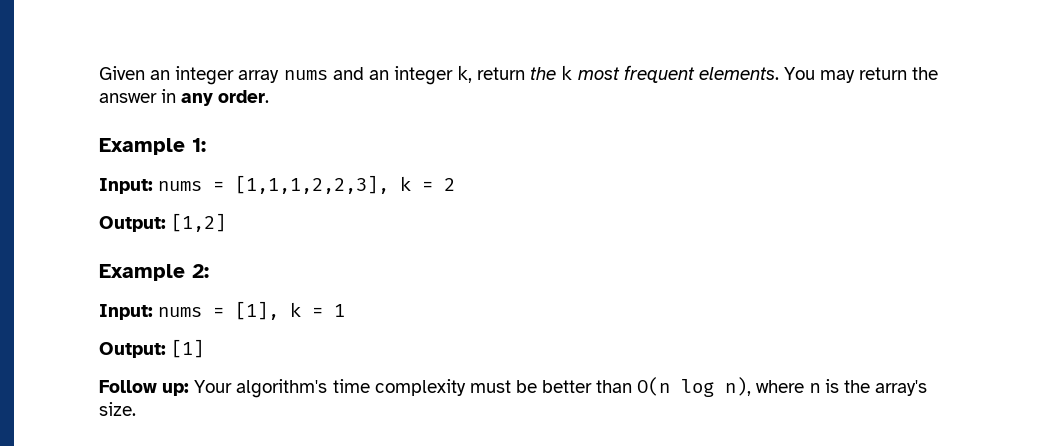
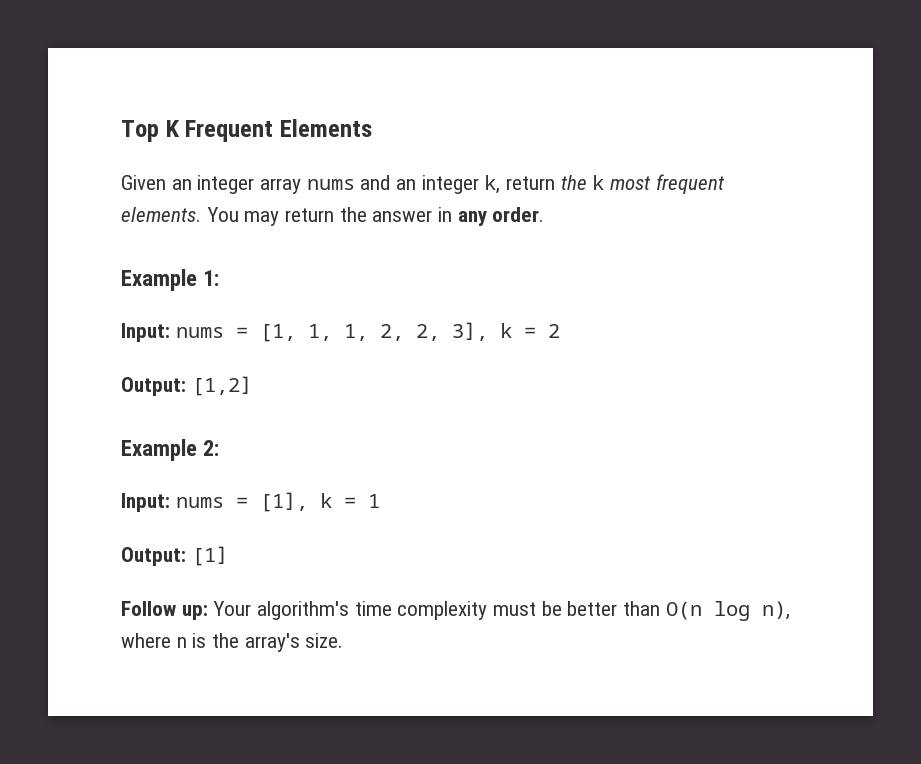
+ Top K Frequent Elements
- Input: nums = [1,1,1,2,2,3], k = 2
+ Input: nums = [1, 1, 1, 2, 2, 3], k = 2

